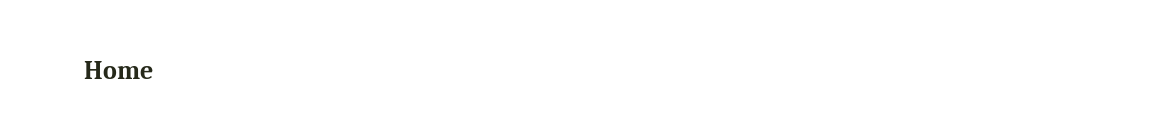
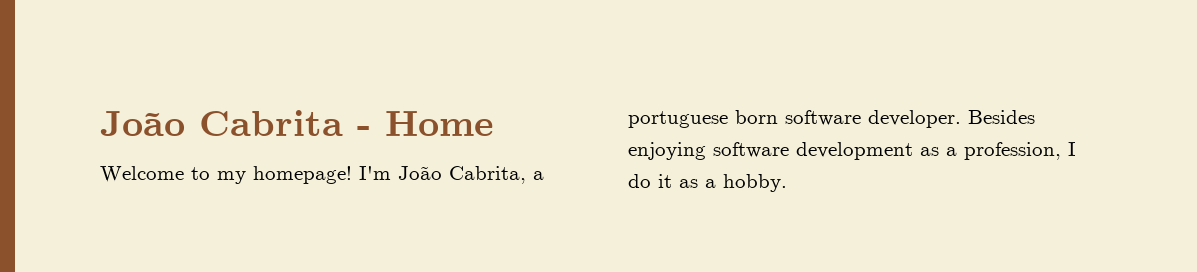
- Home
+ João Cabrita - Home
+ Welcome to my homepage! I'm João Cabrita, a portuguese born software developer. Besides enjoying software development as a profession, I do it as a hobby.

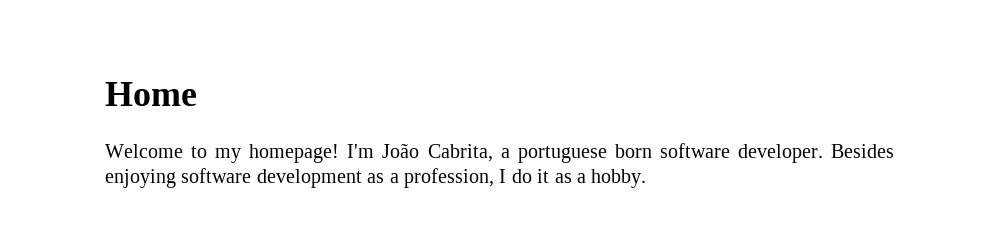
- João Cabrita - Home
+ Home

